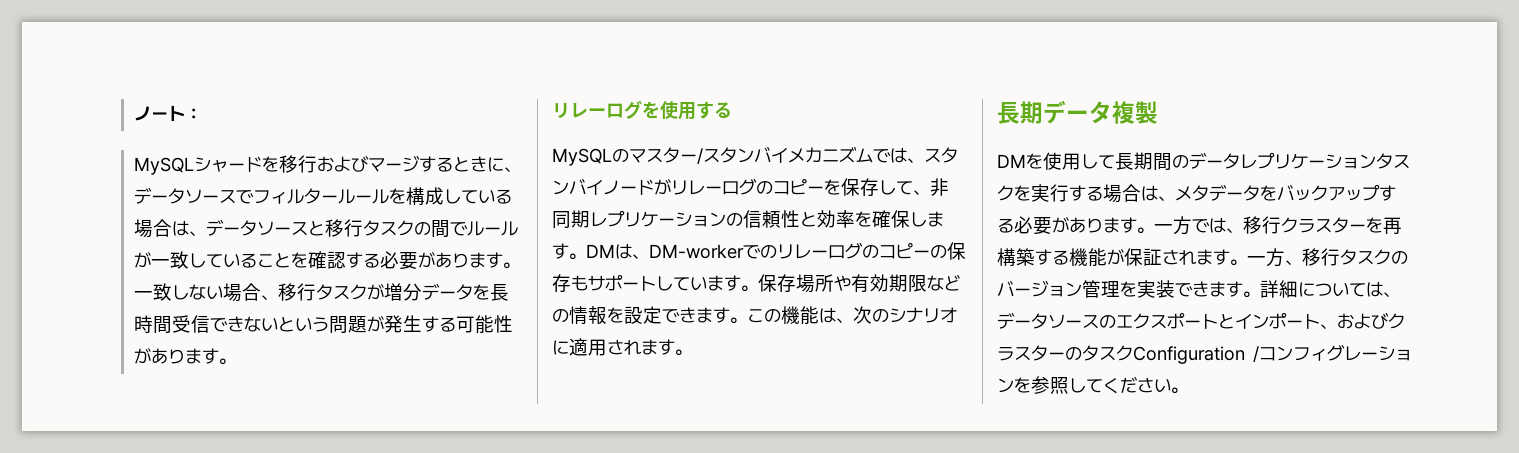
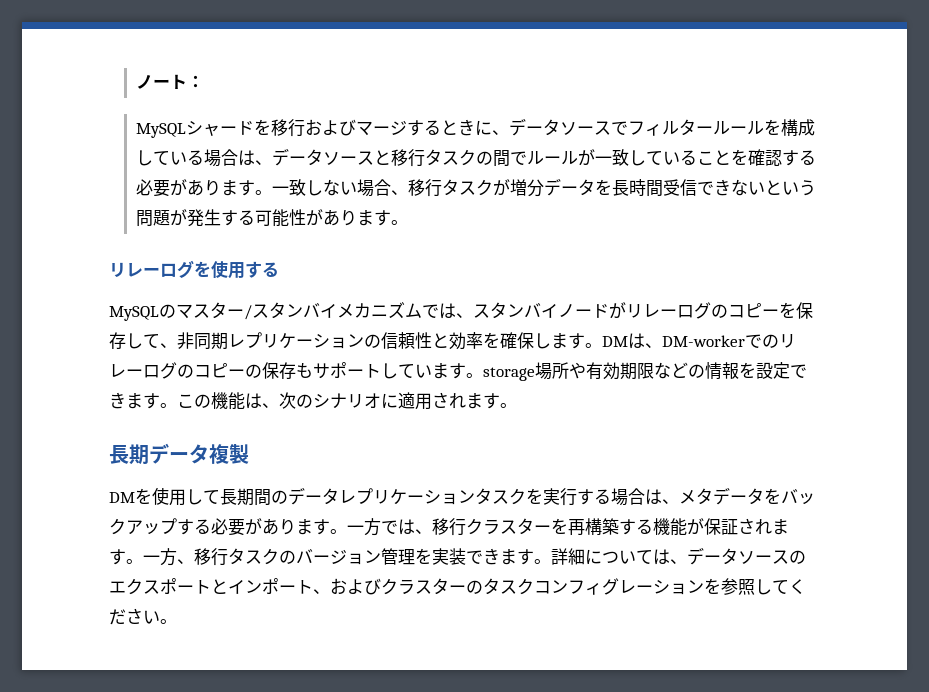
- DMは、DM-workerでのリレーログのコピーの保存もサポートしています。保存場所や有効期限などの情報を設定できます。
+ DMは、DM-workerでのリレーログのコピーの保存もサポートしています。storage場所や有効期限などの情報を設定できます。
- 詳細については、データソースのエクスポートとインポート、およびクラスターのタスクConfiguration /コンフィグレーションを参照してください。
+ 詳細については、データソースのエクスポートとインポート、およびクラスターのタスクコンフィグレーションを参照してください。

